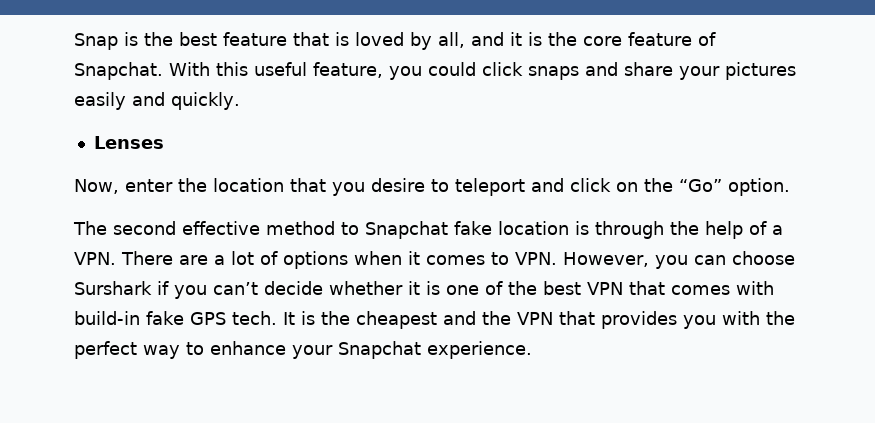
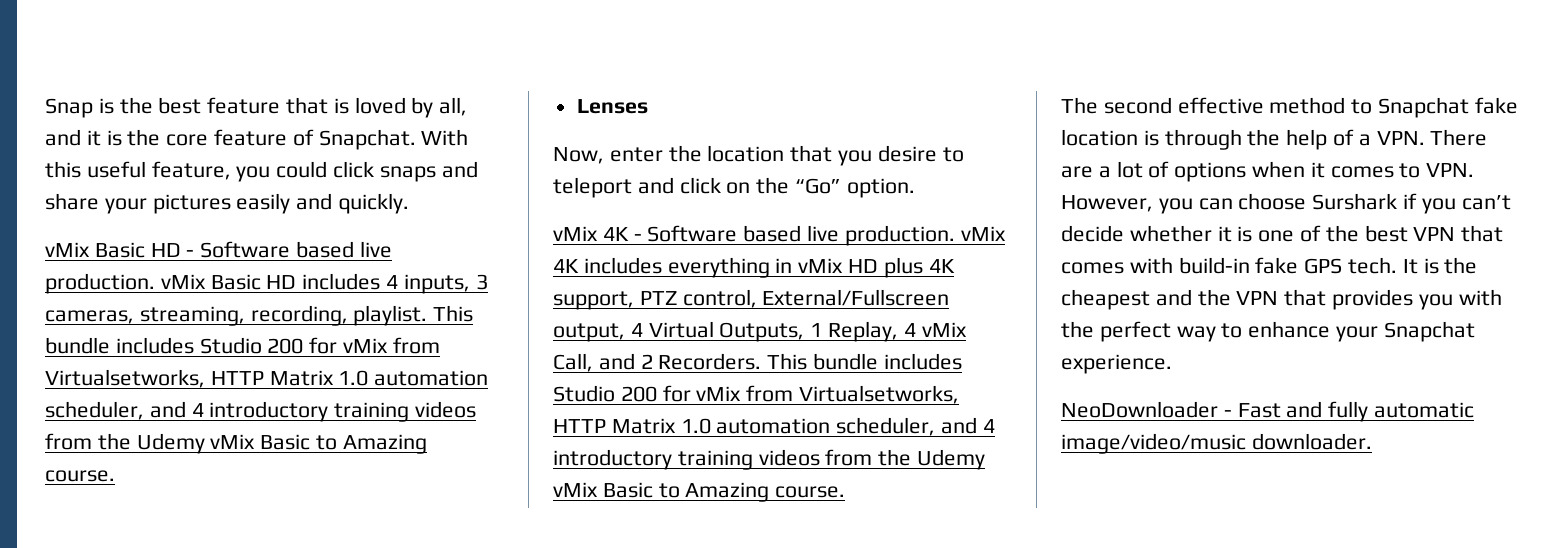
+ vMix Basic HD - Software based live production. vMix Basic HD includes 4 inputs, 3 cameras, streaming, recording, playlist. This bundle includes Studio 200 for vMix from Virtualsetworks, HTTP Matrix 1.0 automation scheduler, and 4 introductory training videos from the Udemy vMix Basic to Amazing course.
+ vMix 4K - Software based live production. vMix 4K includes everything in vMix HD plus 4K support, PTZ control, External/Fullscreen output, 4 Virtual Outputs, 1 Replay, 4 vMix Call, and 2 Recorders. This bundle includes Studio 200 for vMix from Virtualsetworks, HTTP Matrix 1.0 automation scheduler, and 4 introductory training videos from the Udemy vMix Basic to Amazing course.
+ NeoDownloader - Fast and fully automatic image/video/music downloader.

